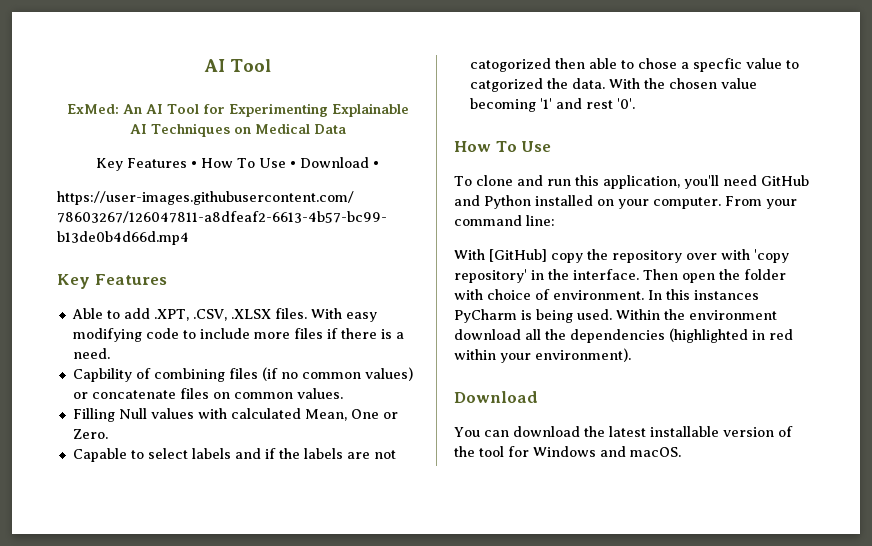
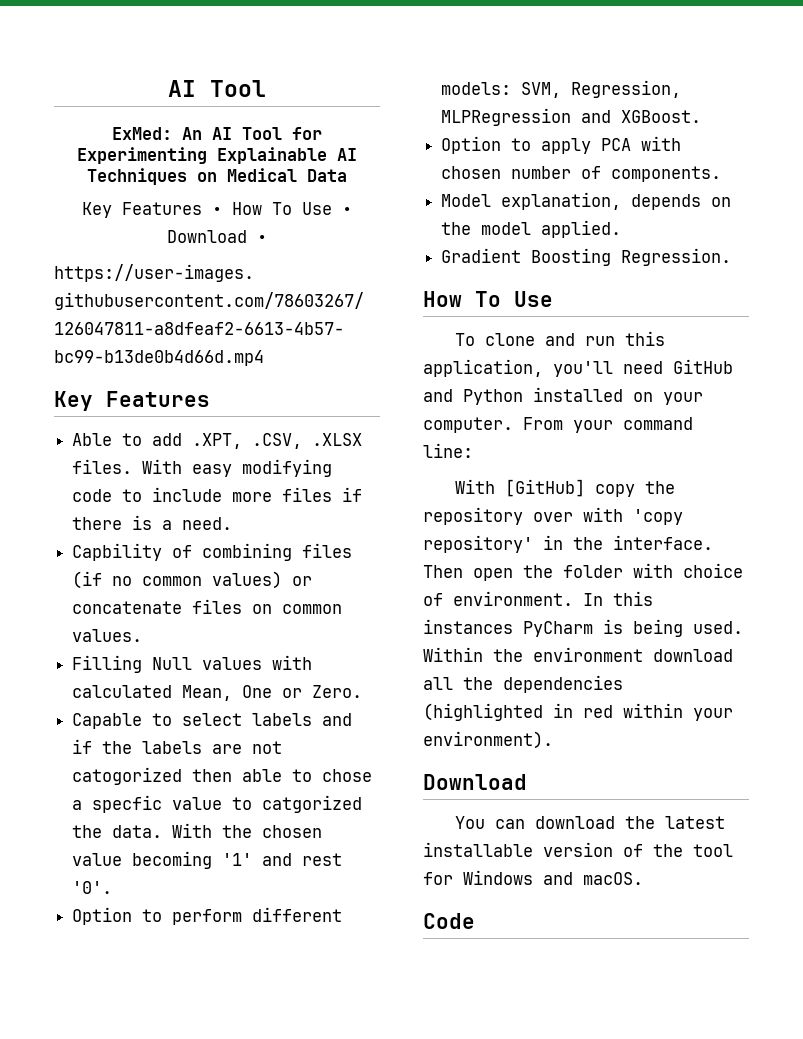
+ Option to perform different models: SVM, Regression, MLPRegression and XGBoost.
+ Option to apply PCA with chosen number of components.
+ Model explanation, depends on the model applied.
+ Gradient Boosting Regression.
+ Code

